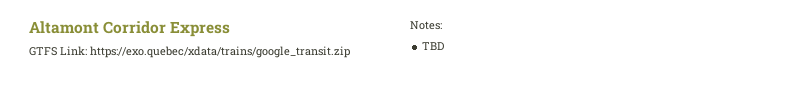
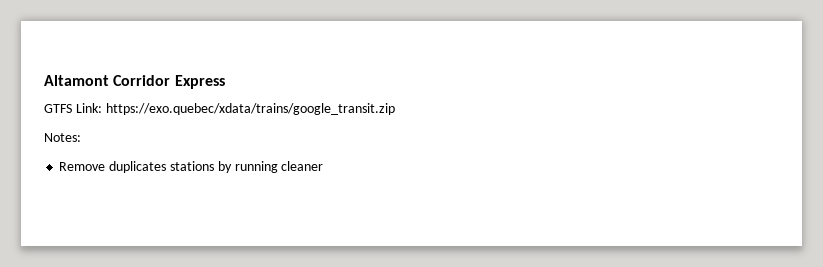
- TBD
+ Remove duplicates stations by running cleaner

